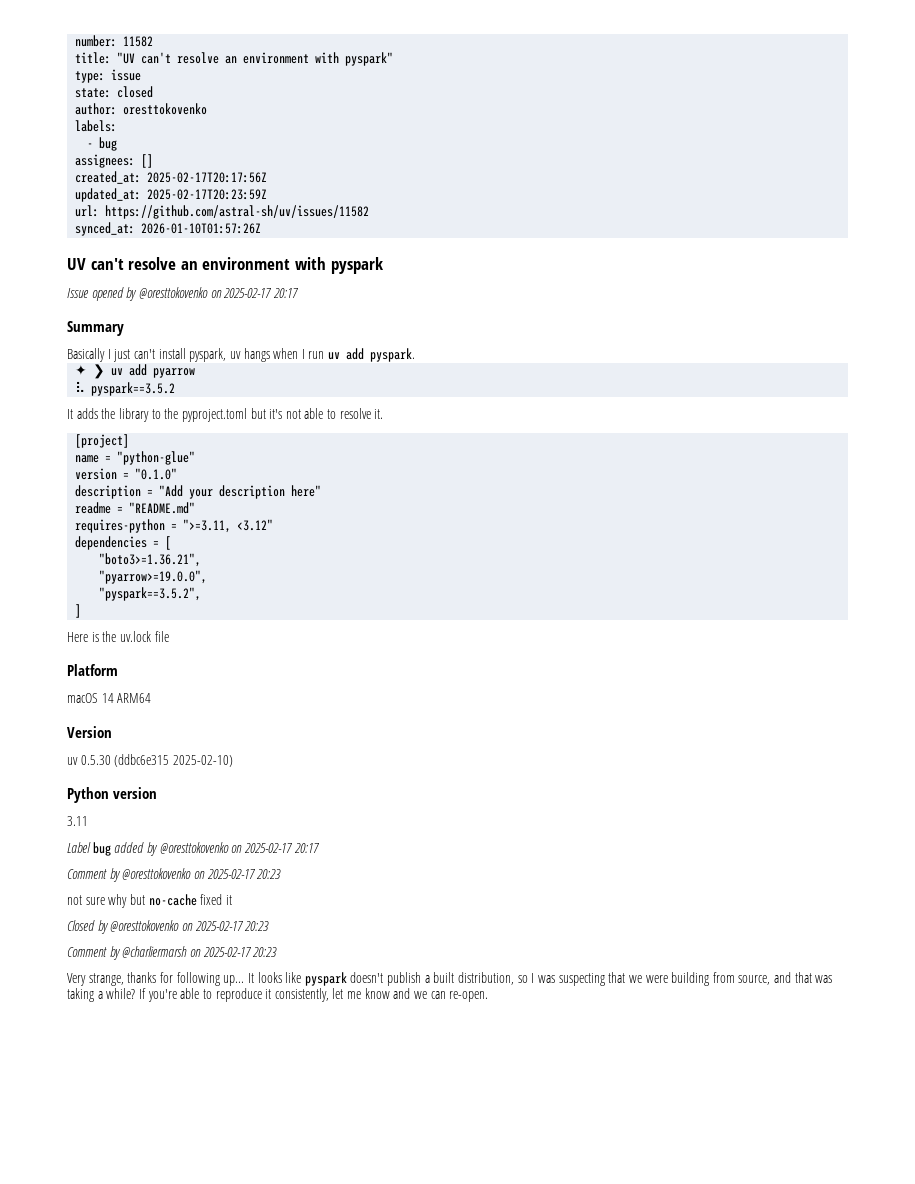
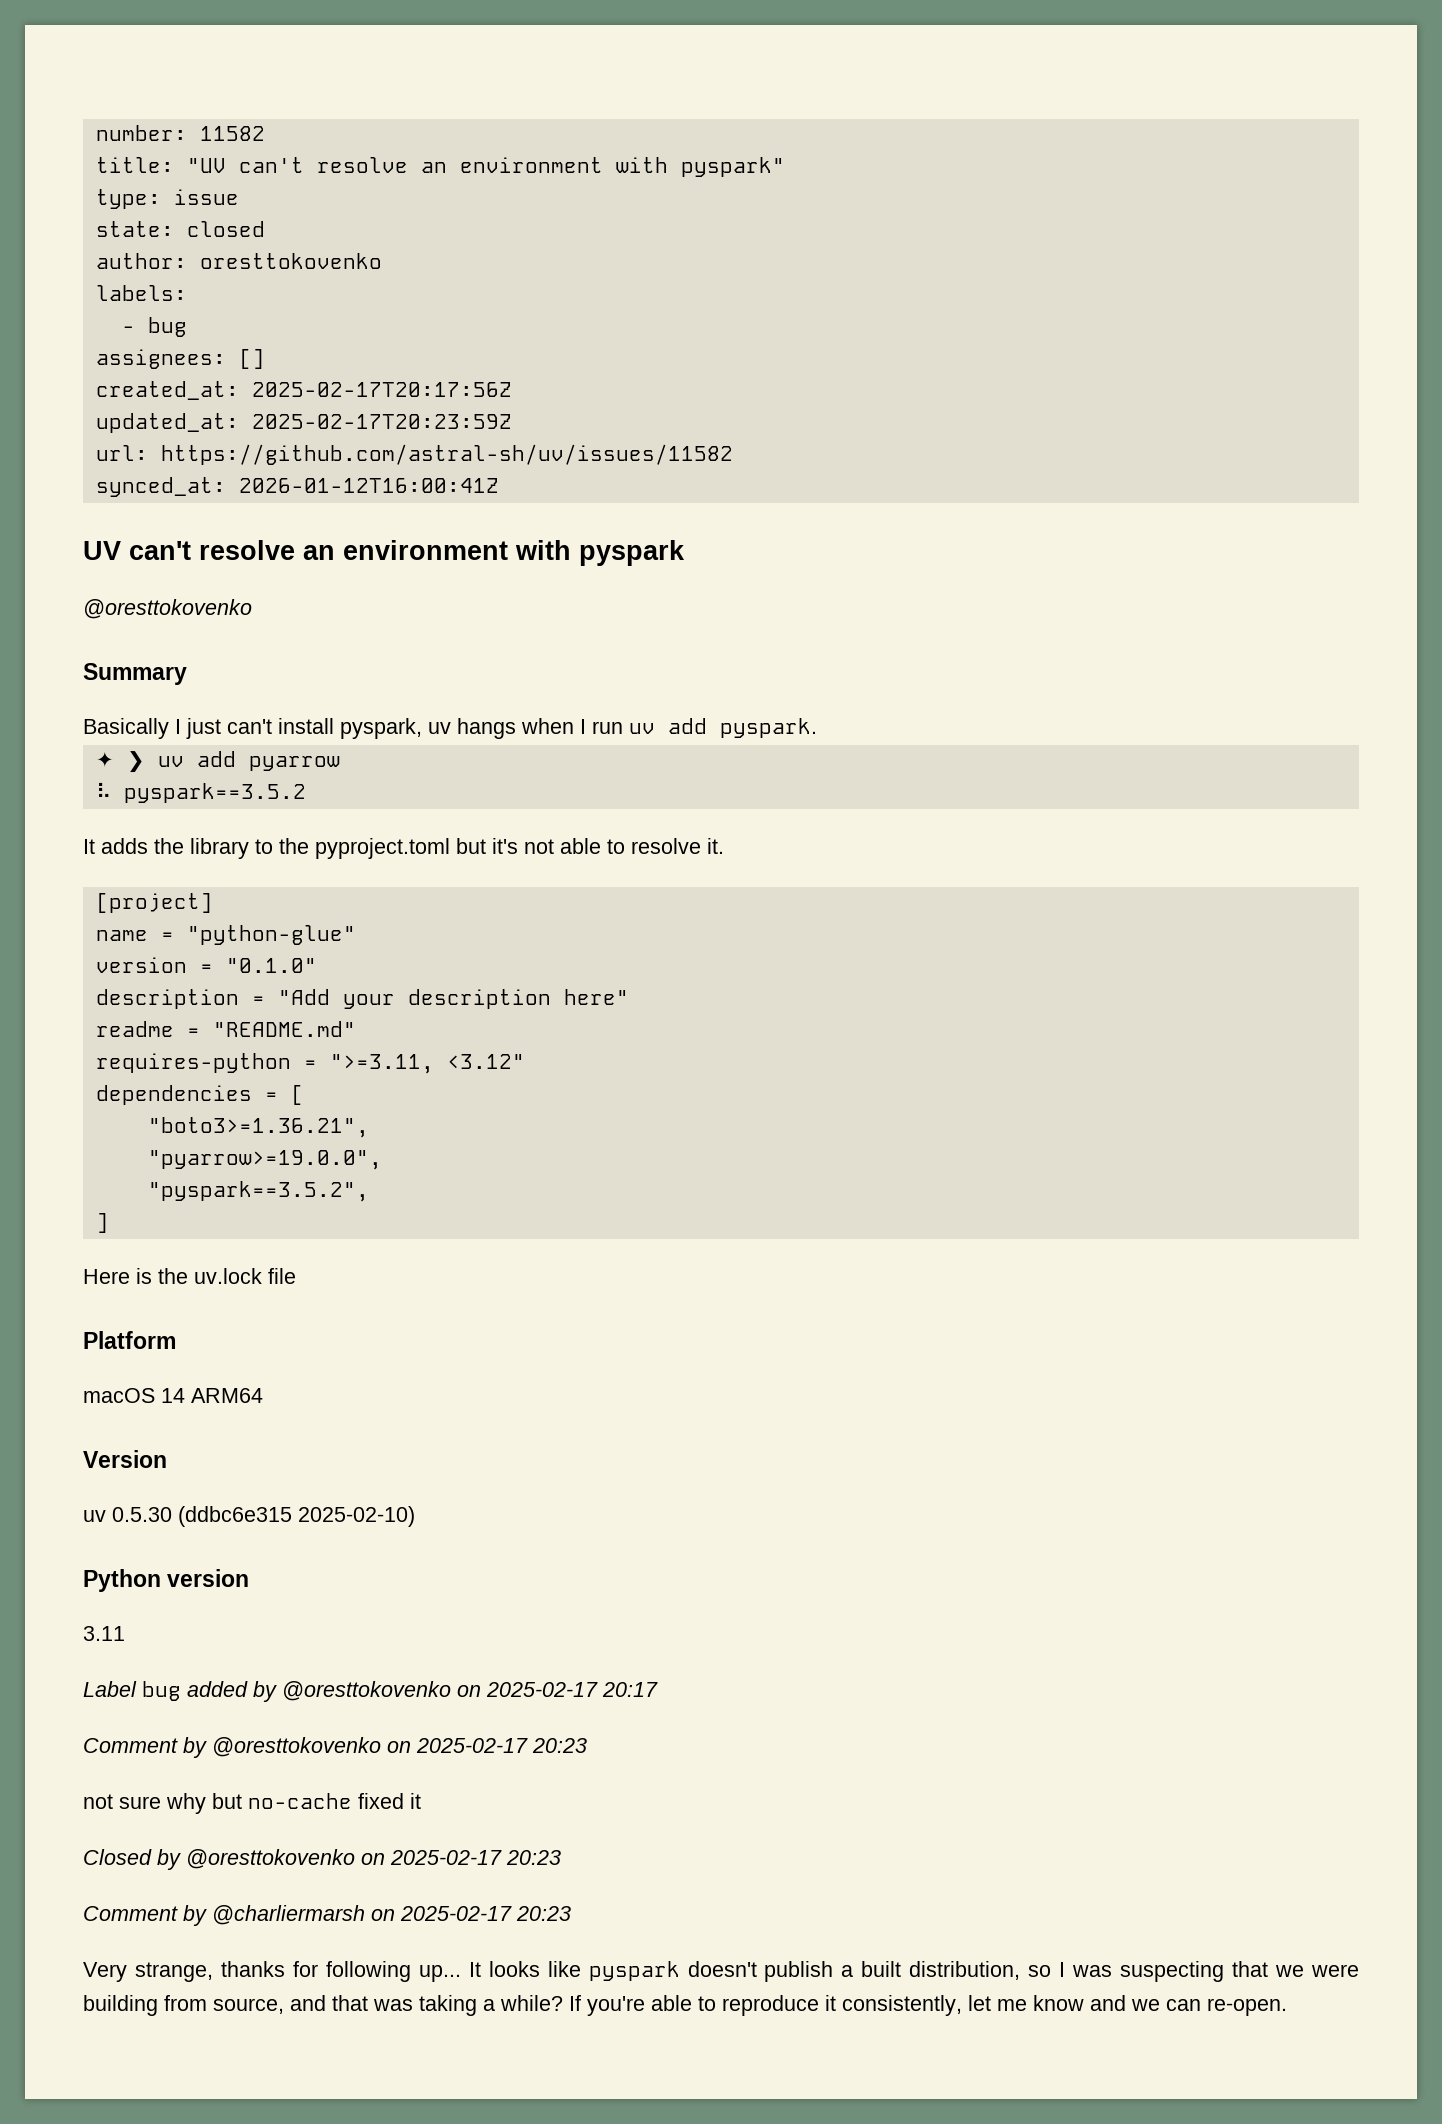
- synced_at: 2026-01-10T01:57:26Z
+ synced_at: 2026-01-12T16:00:41Z
  UV can't resolve an environment with pyspark
- Issue opened by @oresttokovenko on 2025-02-17 20:17
+ @oresttokovenko

